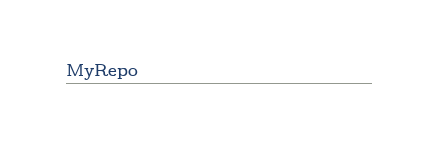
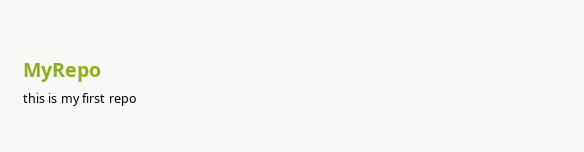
+ this is my first repo

